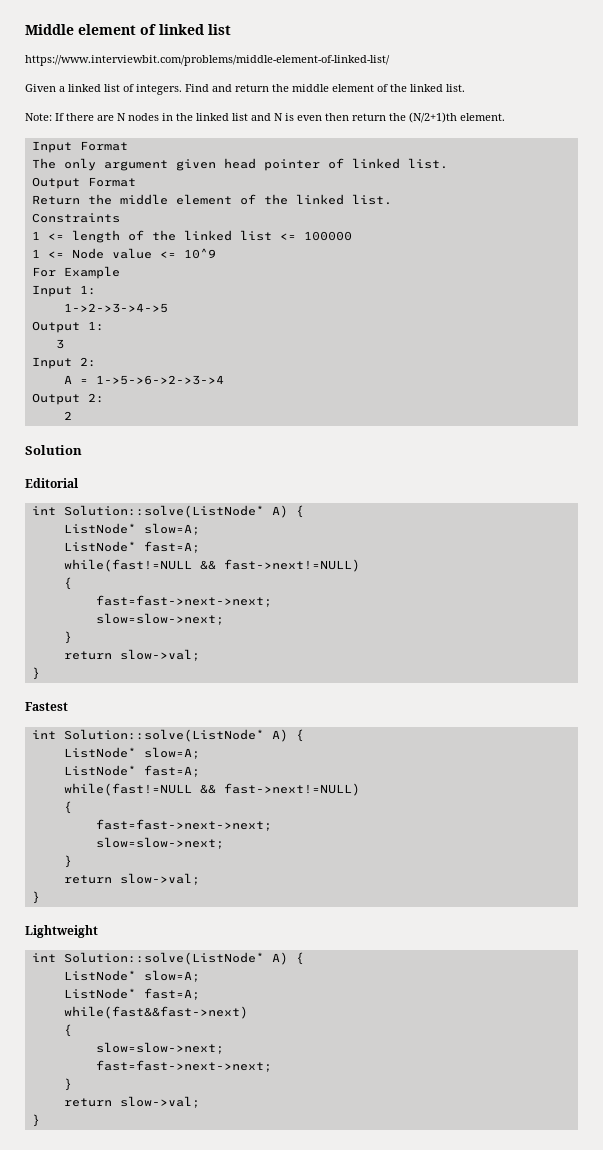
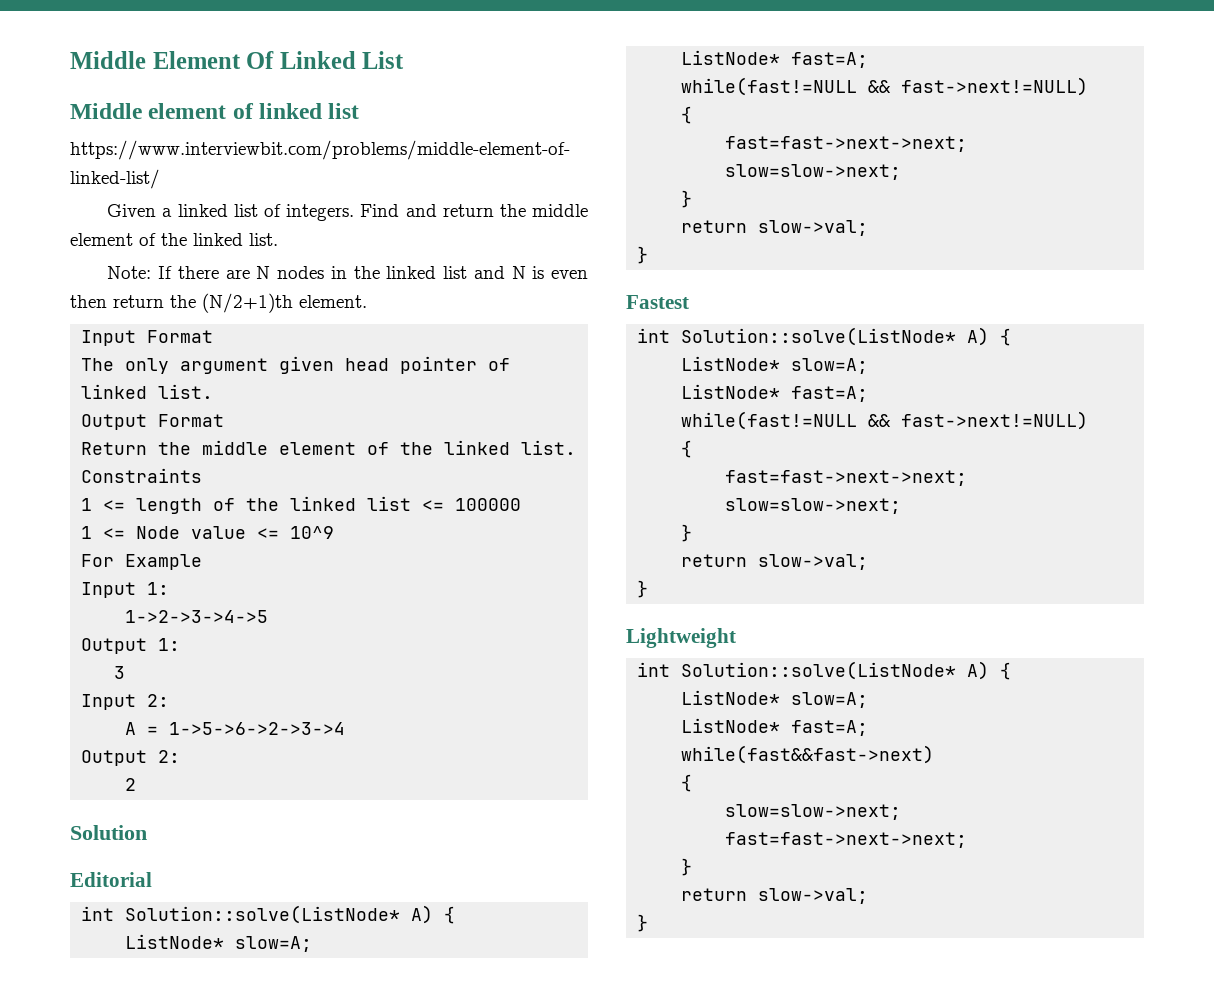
+ Middle Element Of Linked List

